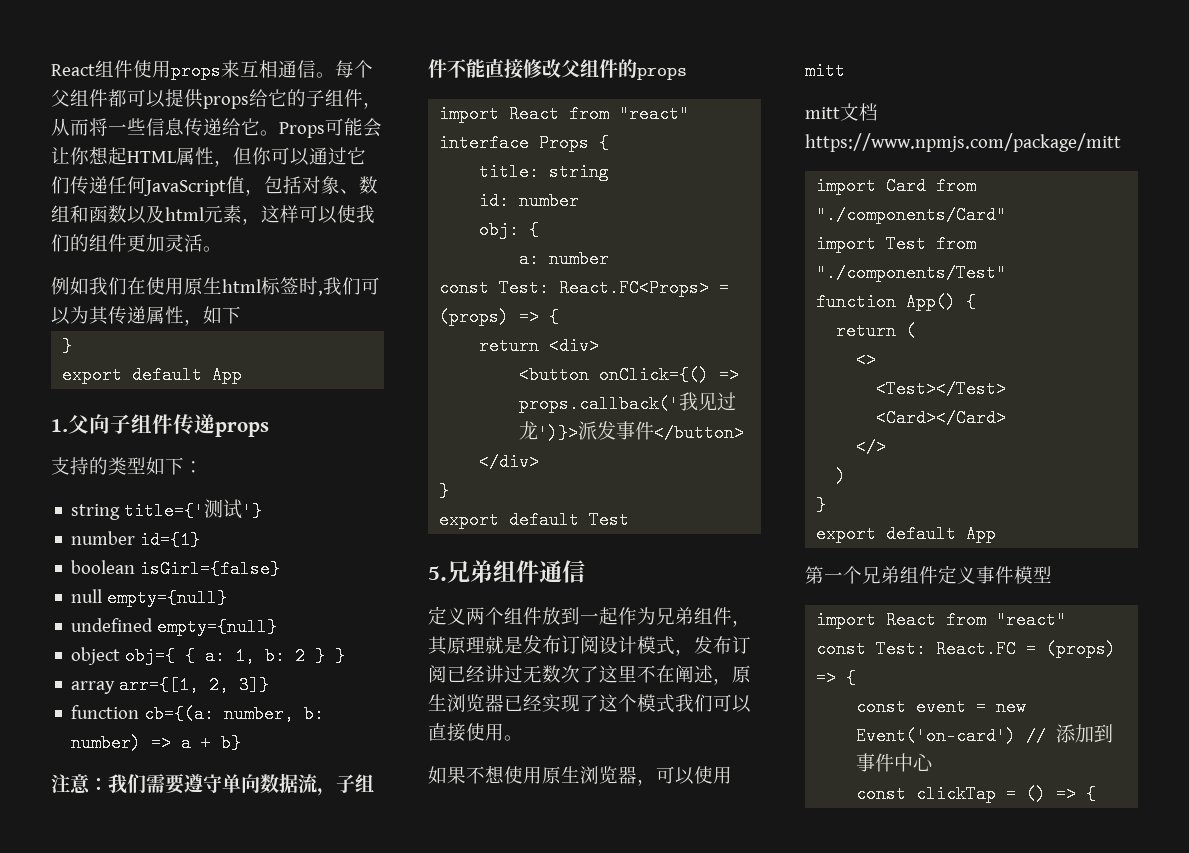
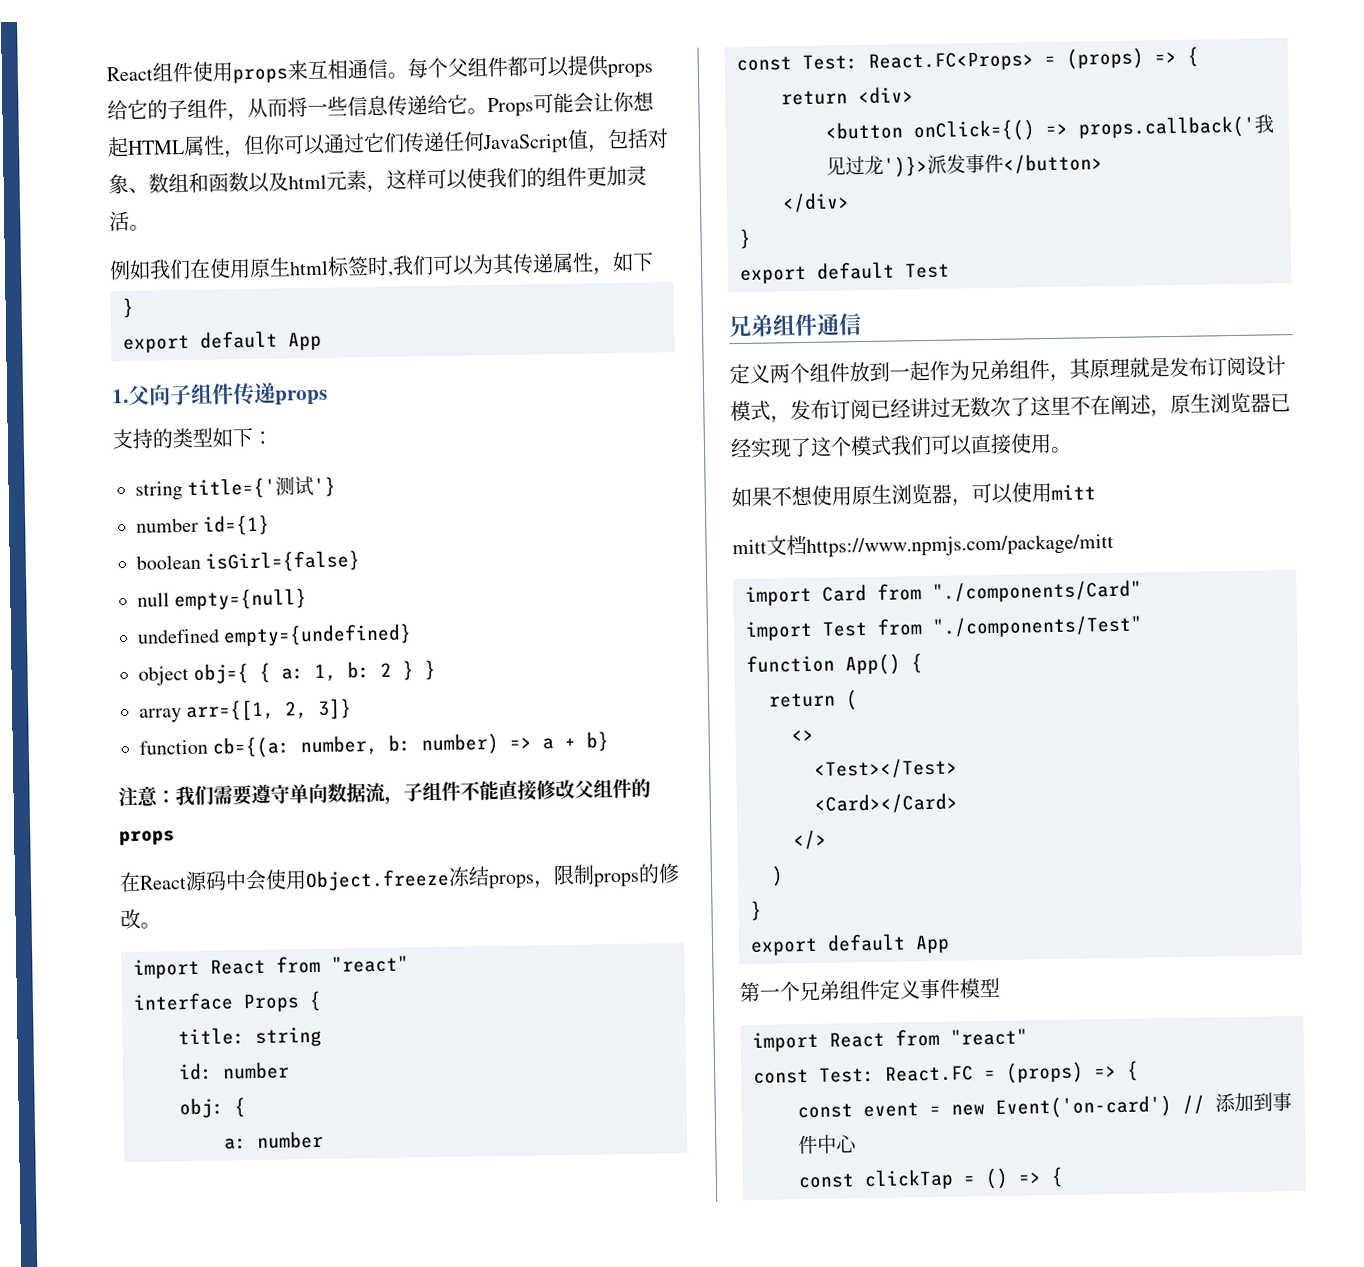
- undefined empty={null}
+ undefined empty={undefined}
+ 在React源码中会使用Object.freeze冻结props，限制props的修改。
- 5.兄弟组件通信
+ 兄弟组件通信

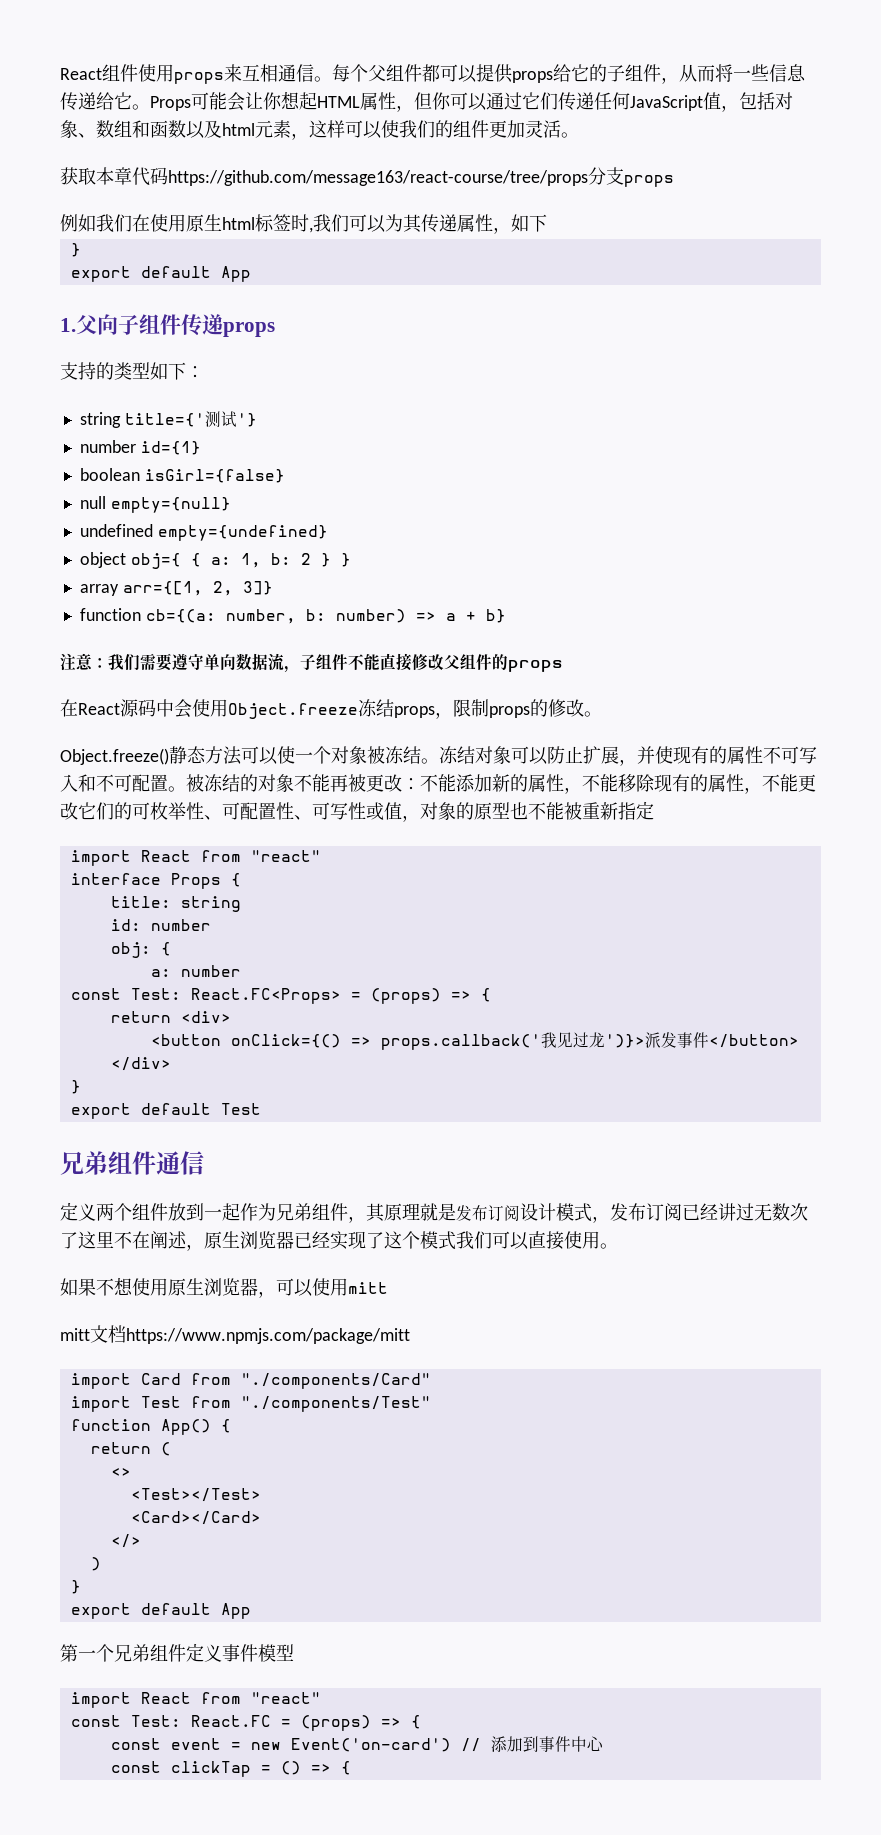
+ 获取本章代码https://github.com/message163/react-course/tree/props分支props
+ Object.freeze()静态方法可以使一个对象被冻结。冻结对象可以防止扩展，并使现有的属性不可写入和不可配置。被冻结的对象不能再被更改：不能添加新的属性，不能移除现有的属性，不能更改它们的可枚举性、可配置性、可写性或值，对象的原型也不能被重新指定

